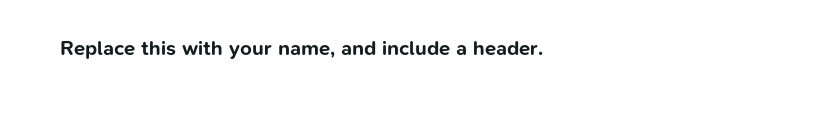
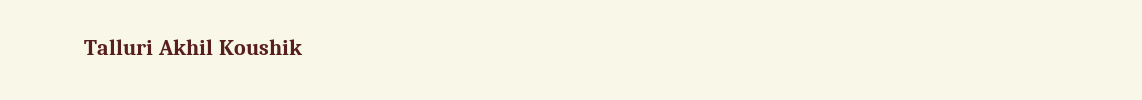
- Replace this with your name, and include a header.
+ Talluri Akhil Koushik

